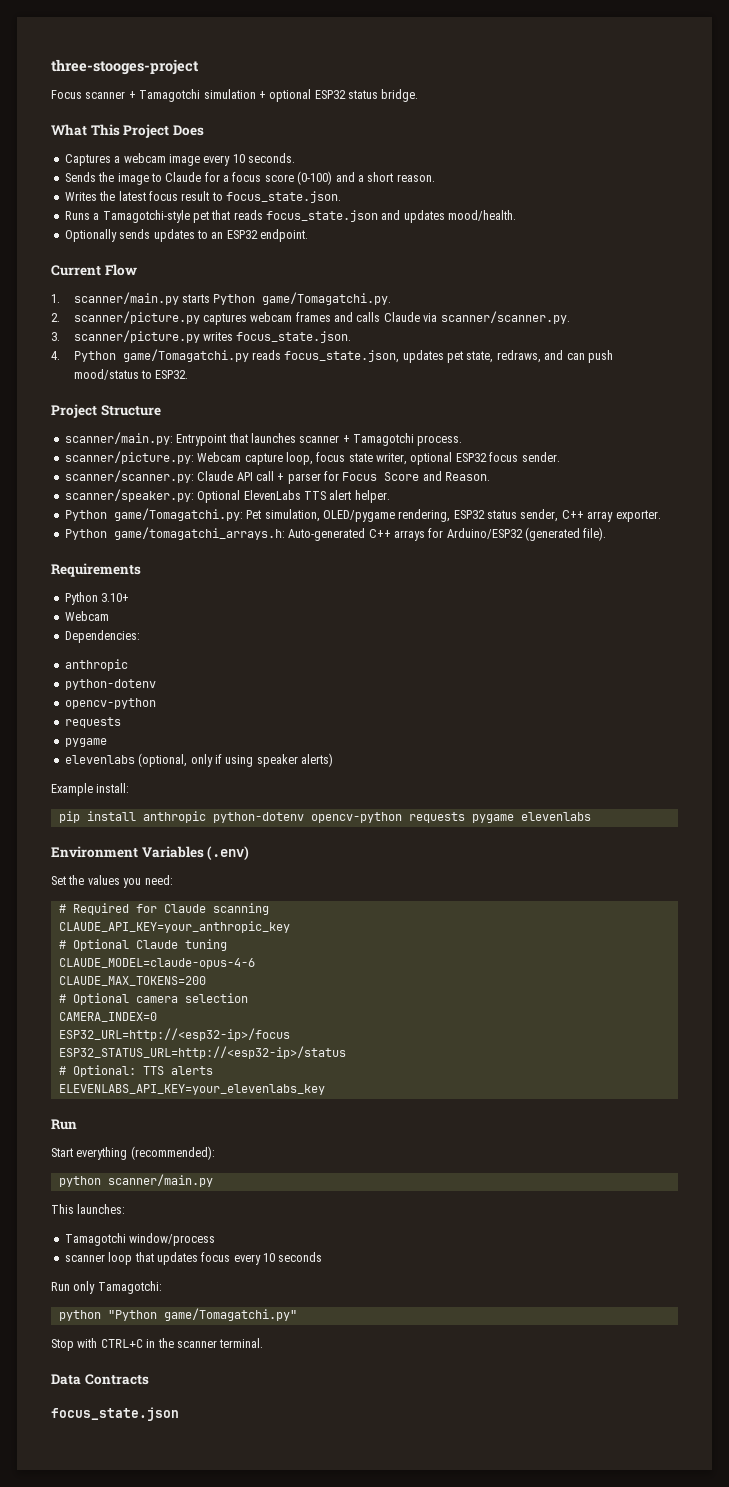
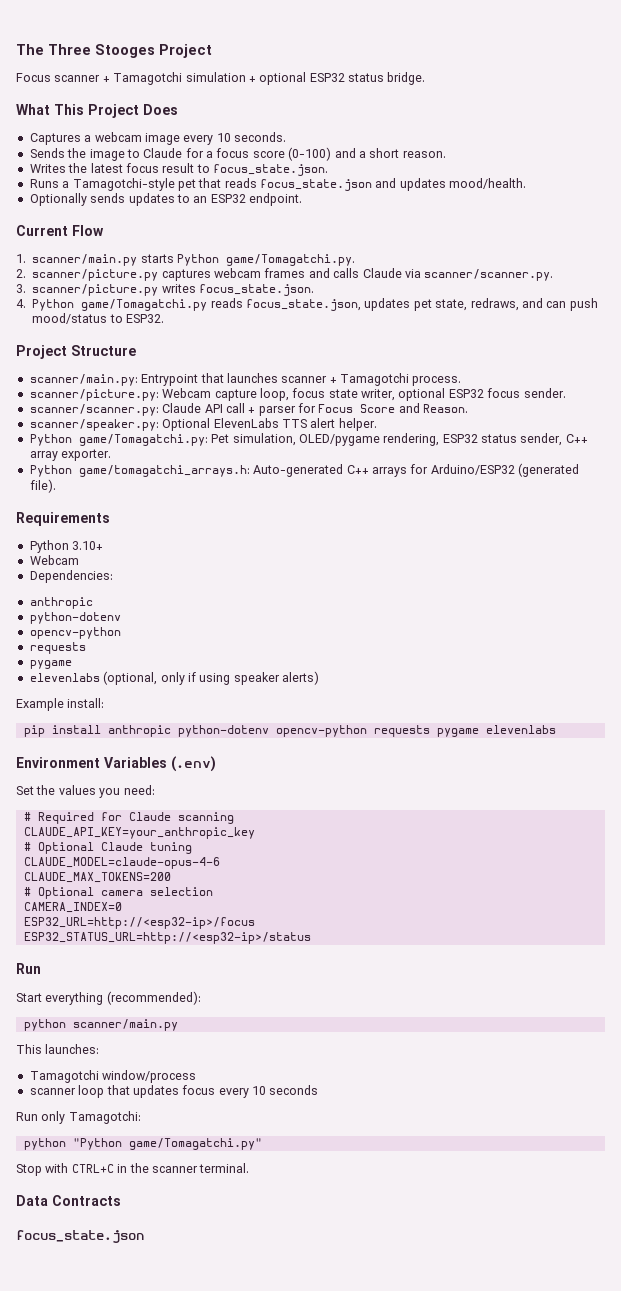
- three-stooges-project
+ The Three Stooges Project
- # Optional: TTS alerts
- ELEVENLABS_API_KEY=your_elevenlabs_key

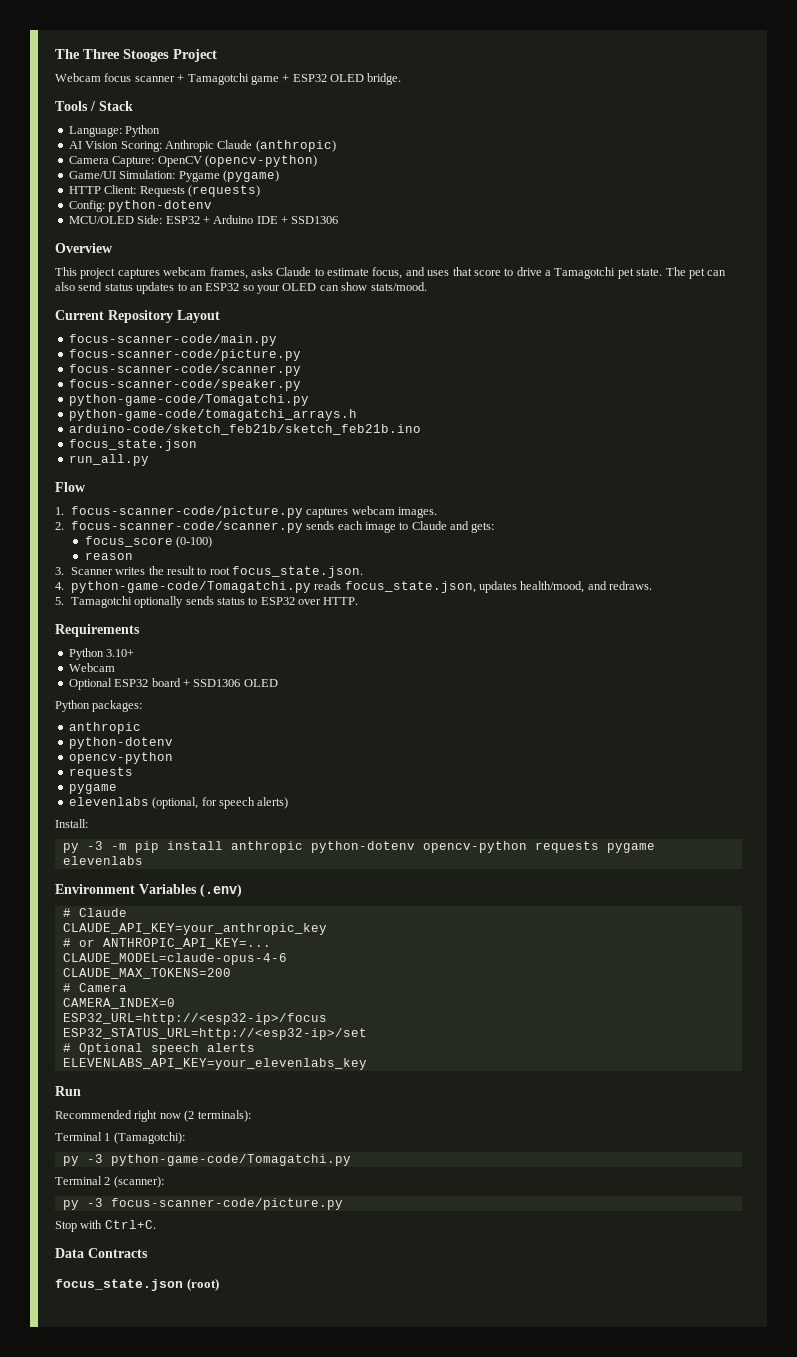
- Focus scanner + Tamagotchi simulation + optional ESP32 status bridge.
- What This Project Does
- Captures a webcam image every 10 seconds.
- Sends the image to Claude for a focus score (0-100) and a short reason.
- Writes the latest focus result to focus_state.json.
- Runs a Tamagotchi-style pet that reads focus_state.json and updates mood/health.
- Optionally sends updates to an ESP32 endpoint.
- Current Flow
- 1. scanner/main.py starts Python game/Tomagatchi.py.
- 2. scanner/picture.py captures webcam frames and calls Claude via scanner/scanner.py.
- 3. scanner/picture.py writes focus_state.json.
+ Webcam focus scanner + Tamagotchi game + ESP32 OLED bridge.
+ Tools / Stack
+ Language: Python
+ AI Vision Scoring: Anthropic Claude (anthropic)
+ Camera Capture: OpenCV (opencv-python)
+ Game/UI Simulation: Pygame (pygame)
+ HTTP Client: Requests (requests)
+ Config: python-dotenv
+ MCU/OLED Side: ESP32 + Arduino IDE + SSD1306
+ Overview
+ This project captures webcam frames, asks Claude to estimate focus, and uses that score to drive a Tamagotchi pet state. The pet can also send status updates to an ESP32 so your OLED can show stats/mood.
+ Current Repository Layout
+ focus-scanner-code/main.py
+ focus-scanner-code/picture.py
+ focus-scanner-code/scanner.py
+ focus-scanner-code/speaker.py
+ python-game-code/Tomagatchi.py
+ python-game-code/tomagatchi_arrays.h
+ arduino-code/sketch_feb21b/sketch_feb21b.ino
+ focus_state.json
+ run_all.py
+ Flow
+ 1. focus-scanner-code/picture.py captures webcam images.
+ 2. focus-scanner-code/scanner.py sends each image to Claude and gets:
+ focus_score (0-100)
+ reason
+ 3. Scanner writes the result to root focus_state.json.
- 4. Python game/Tomagatchi.py reads focus_state.json, updates pet state, redraws, and can push mood/status to ESP32.
- Project Structure
- scanner/main.py: Entrypoint that launches scanner + Tamagotchi process.
- scanner/picture.py: Webcam capture loop, focus state writer, optional ESP32 focus sender.
- scanner/scanner.py: Claude API call + parser for Focus Score and Reason.
- scanner/speaker.py: Optional ElevenLabs TTS alert helper.
- Python game/Tomagatchi.py: Pet simulation, OLED/pygame rendering, ESP32 status sender, C++ array exporter.
- Python game/tomagatchi_arrays.h: Auto-generated C++ arrays for Arduino/ESP32 (generated file).
+ 4. python-game-code/Tomagatchi.py reads focus_state.json, updates health/mood, and redraws.
+ 5. Tamagotchi optionally sends status to ESP32 over HTTP.
  Requirements
  Python 3.10+
  Webcam
- Dependencies:
+ Optional ESP32 board + SSD1306 OLED
+ Python packages:
- elevenlabs (optional, only if using speaker alerts)
- Example install:
- pip install anthropic python-dotenv opencv-python requests pygame elevenlabs
+ elevenlabs (optional, for speech alerts)
+ Install:
+ py -3 -m pip install anthropic python-dotenv opencv-python requests pygame elevenlabs
- Set the values you need:
- # Required for Claude scanning
+ # Claude
- # Optional Claude tuning
+ # or ANTHROPIC_API_KEY=...
- # Optional camera selection
+ # Camera
- ESP32_STATUS_URL=http://<esp32-ip>/status
+ ESP32_STATUS_URL=http://<esp32-ip>/set
+ # Optional speech alerts
+ ELEVENLABS_API_KEY=your_elevenlabs_key
  Run
- Start everything (recommended):
- python scanner/main.py
- This launches:
- Tamagotchi window/process
- scanner loop that updates focus every 10 seconds
- Run only Tamagotchi:
- python "Python game/Tomagatchi.py"
- Stop with CTRL+C in the scanner terminal.
+ Recommended right now (2 terminals):
+ Terminal 1 (Tamagotchi):
+ py -3 python-game-code/Tomagatchi.py
+ Terminal 2 (scanner):
+ py -3 focus-scanner-code/picture.py
+ Stop with Ctrl+C.
  Data Contracts
- focus_state.json
+ focus_state.json (root)

